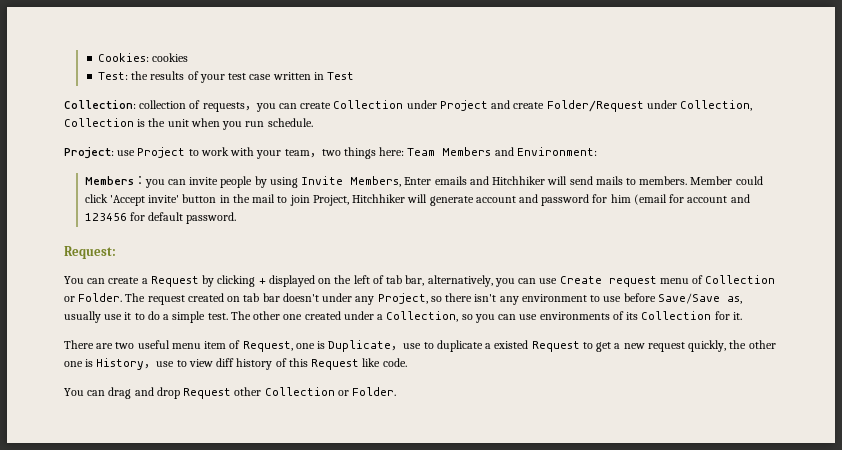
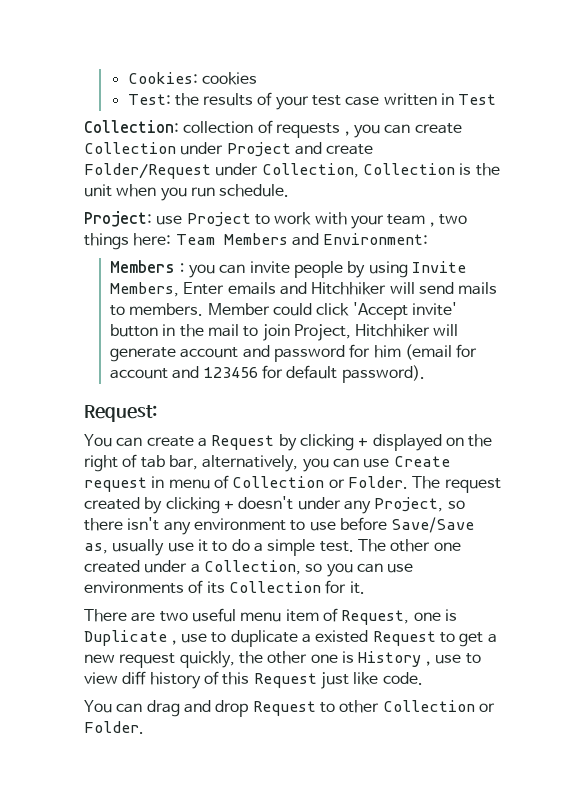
- Member could click 'Accept invite' button in the mail to join Project, Hitchhiker will generate account and password for him (email for account and 123456 for default password.
+ Member could click 'Accept invite' button in the mail to join Project, Hitchhiker will generate account and password for him (email for account and 123456 for default password).
- You can create a Request by clicking + displayed on the left of tab bar, alternatively, you can use Create request menu of Collection or Folder.
+ You can create a Request by clicking + displayed on the right of tab bar, alternatively, you can use Create request in menu of Collection or Folder.
- The request created on tab bar doesn't under any Project, so there isn't any environment to use before Save/Save as, usually use it to do a simple test.
+ The request created by clicking + doesn't under any Project, so there isn't any environment to use before Save/Save as, usually use it to do a simple test.
- There are two useful menu item of Request, one is Duplicate，use to duplicate a existed Request to get a new request quickly, the other one is History，use to view diff history of this Request like code.
+ There are two useful menu item of Request, one is Duplicate，use to duplicate a existed Request to get a new request quickly, the other one is History，use to view diff history of this Request just like code.
- You can drag and drop Request other Collection or Folder.
+ You can drag and drop Request to other Collection or Folder.

